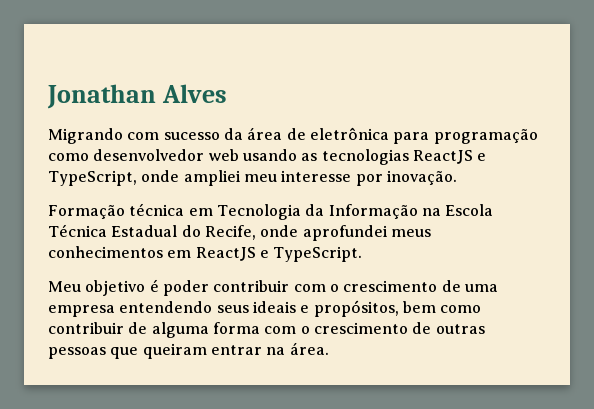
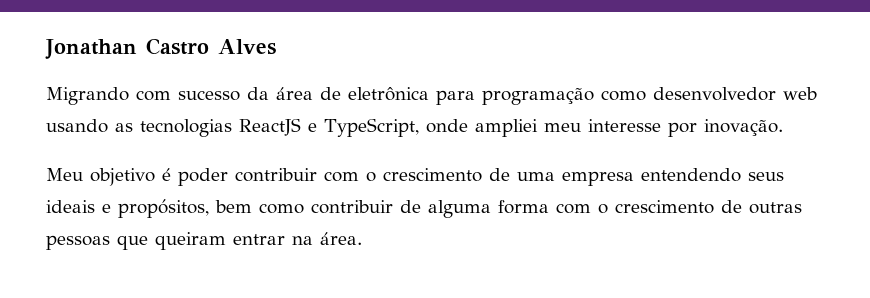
- Jonathan Alves
+ Jonathan Castro Alves
- Formação técnica em Tecnologia da Informação na Escola Técnica Estadual do Recife, onde aprofundei meus conhecimentos em ReactJS e TypeScript.

